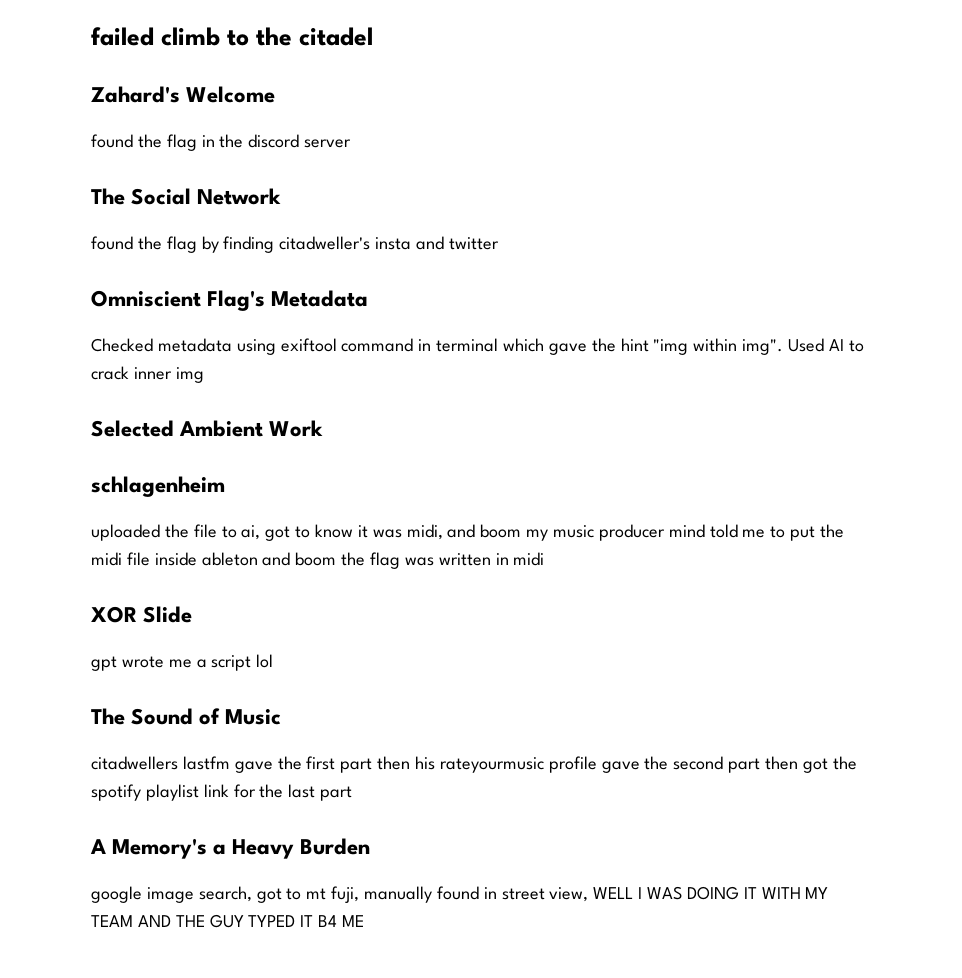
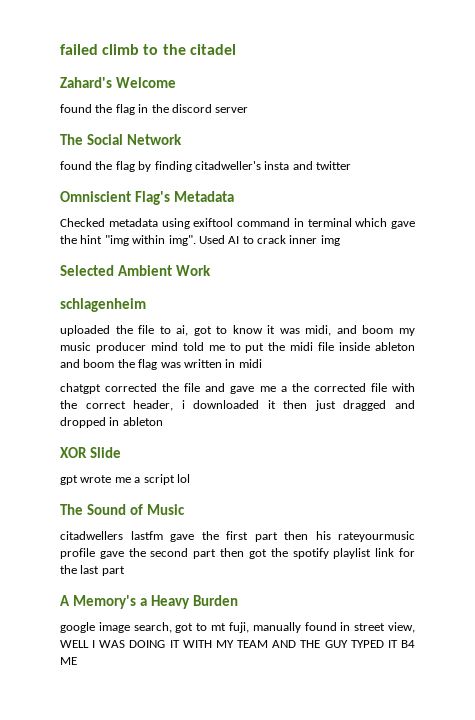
+ chatgpt corrected the file and gave me a the corrected file with the correct header, i downloaded it then just dragged and dropped in ableton

